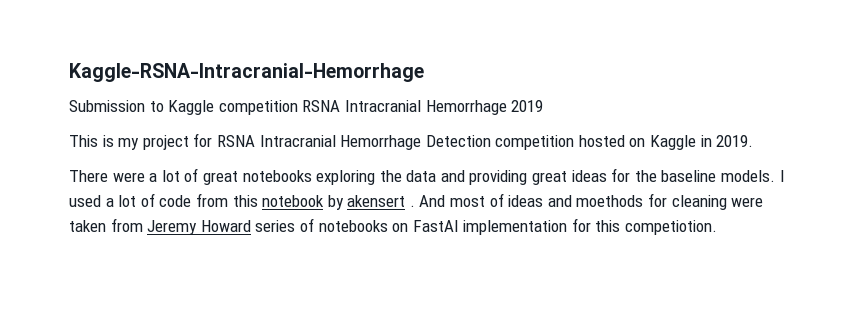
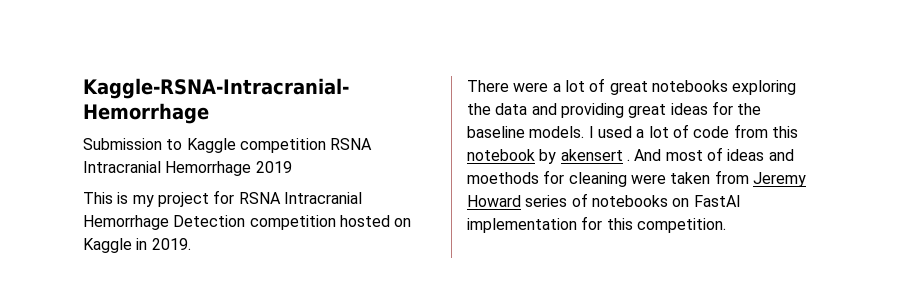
- And most of ideas and moethods for cleaning were taken from Jeremy Howard series of notebooks on FastAI implementation for this competiotion.
+ And most of ideas and moethods for cleaning were taken from Jeremy Howard series of notebooks on FastAI implementation for this competition.

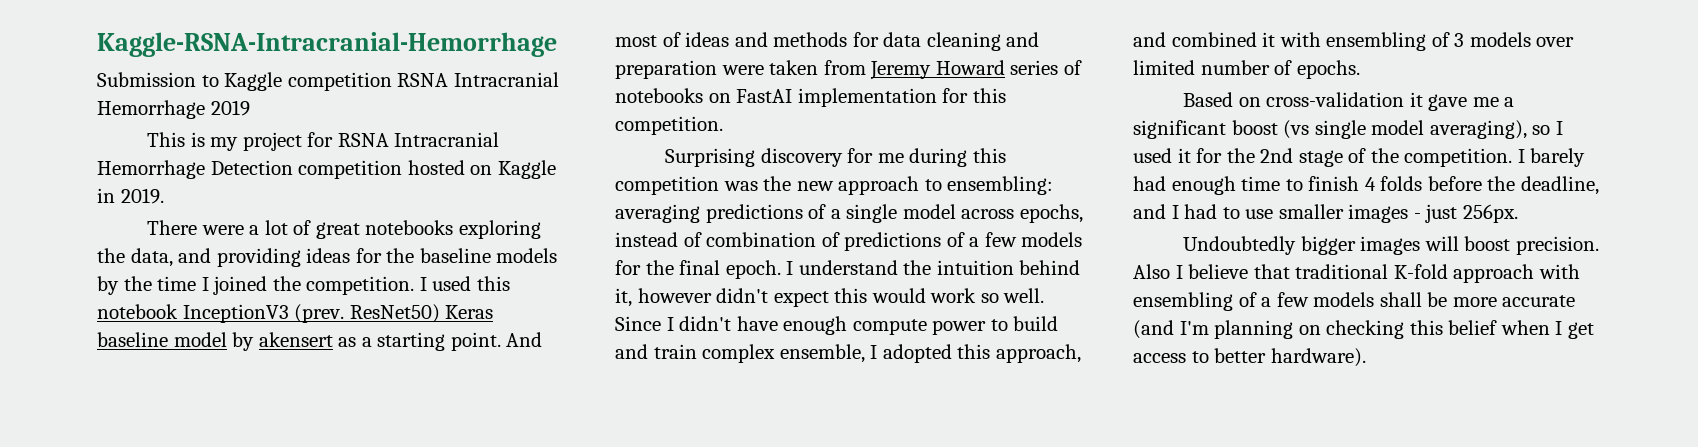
- There were a lot of great notebooks exploring the data and providing great ideas for the baseline models. I used a lot of code from this notebook by akensert .
+ There were a lot of great notebooks exploring the data, and providing ideas for the baseline models by the time I joined the competition. I used this notebook InceptionV3 (prev. ResNet50) Keras baseline model by akensert as a starting point.
- And most of ideas and moethods for cleaning were taken from Jeremy Howard series of notebooks on FastAI implementation for this competition.
+ And most of ideas and methods for data cleaning and preparation were taken from Jeremy Howard series of notebooks on FastAI implementation for this competition.
+ Surprising discovery for me during this competition was the new approach to ensembling: averaging predictions of a single model across epochs, instead of combination of predictions of a few models for the final epoch. I understand the intuition behind it, however didn't expect this would work so well. Since I didn't have enough compute power to build and train complex ensemble, I adopted this approach, and combined it with ensembling of 3 models over limited number of epochs.
+ Based on cross-validation it gave me a significant boost (vs single model averaging), so I used it for the 2nd stage of the competition. I barely had enough time to finish 4 folds before the deadline, and I had to use smaller images - just 256px.
+ Undoubtedly bigger images will boost precision. Also I believe that traditional K-fold approach with ensembling of a few models shall be more accurate (and I'm planning on checking this belief when I get access to better hardware).

